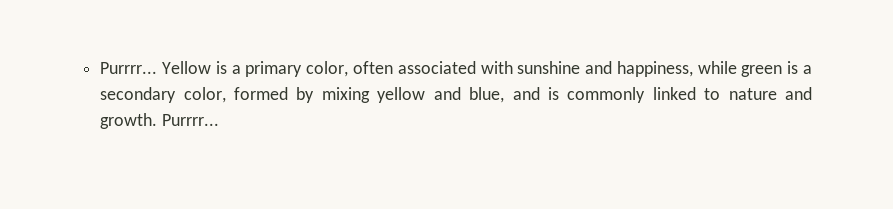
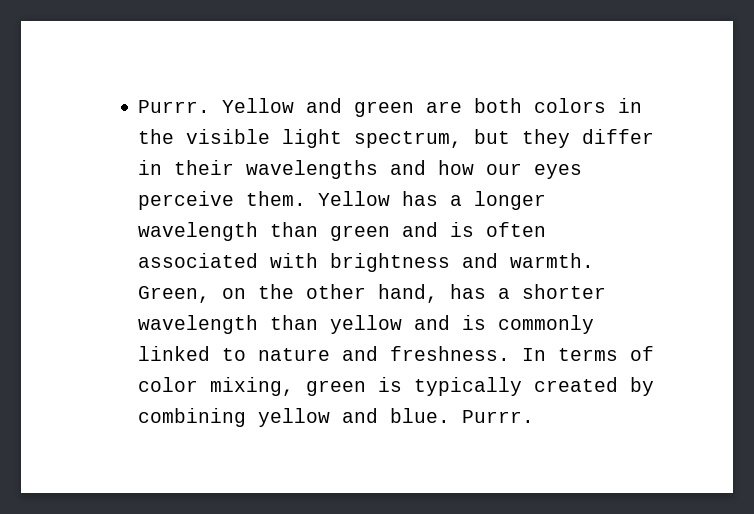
- Purrrr... Yellow is a primary color, often associated with sunshine and happiness, while green is a secondary color, formed by mixing yellow and blue, and is commonly linked to nature and growth. Purrrr...
+ Purrr. Yellow and green are both colors in the visible light spectrum, but they differ in their wavelengths and how our eyes perceive them. Yellow has a longer wavelength than green and is often associated with brightness and warmth. Green, on the other hand, has a shorter wavelength than yellow and is commonly linked to nature and freshness. In terms of color mixing, green is typically created by combining yellow and blue. Purrr.

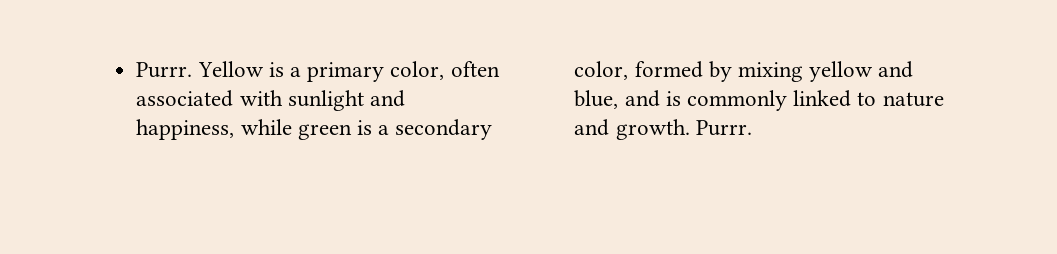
- Yellow and green are both colors in the visible light spectrum, but they differ in their wavelengths and how our eyes perceive them. Yellow has a longer wavelength than green and is often associated with brightness and warmth. Green, on the other hand, has a shorter wavelength than yellow and is commonly linked to nature and freshness. In terms of color mixing, green is typically created by combining yellow and blue.
+ Yellow is a primary color, often associated with sunlight and happiness, while green is a secondary color, formed by mixing yellow and blue, and is commonly linked to nature and growth.

